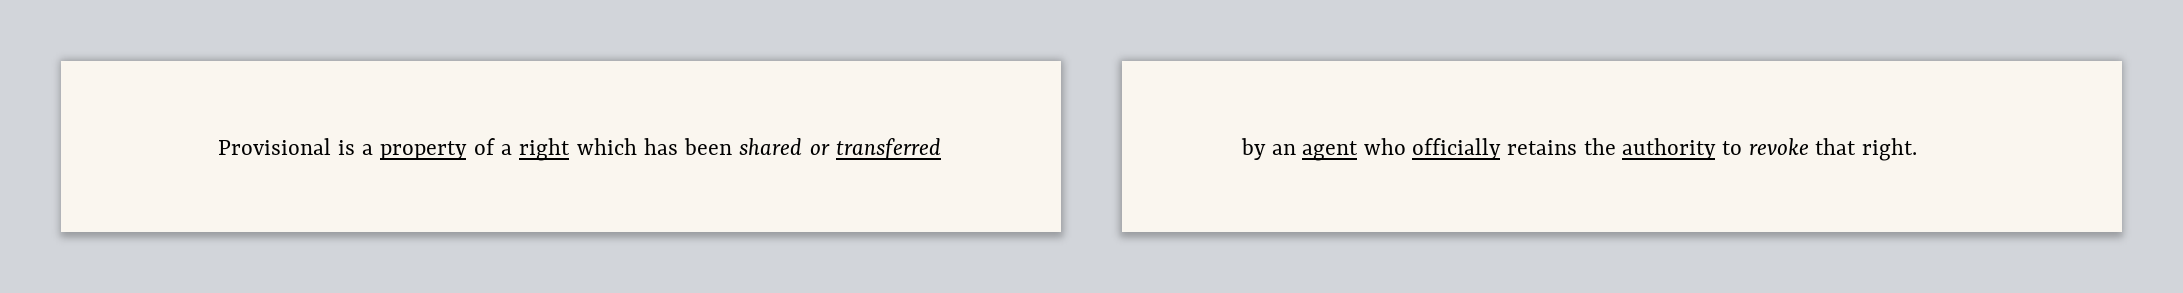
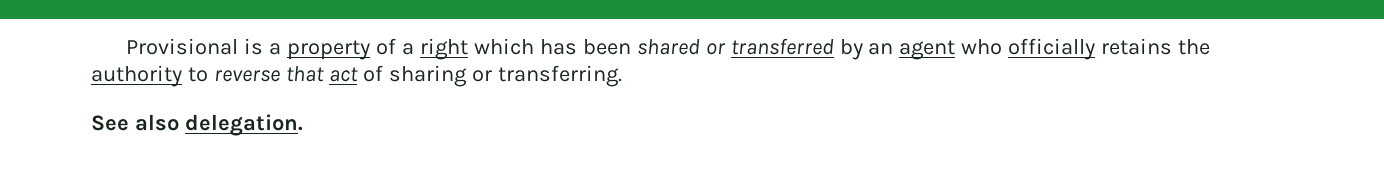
- Provisional is a property of a right which has been shared or transferred by an agent who officially retains the authority to revoke that right.
+ Provisional is a property of a right which has been shared or transferred by an agent who officially retains the authority to reverse that act of sharing or transferring.
+ See also delegation.

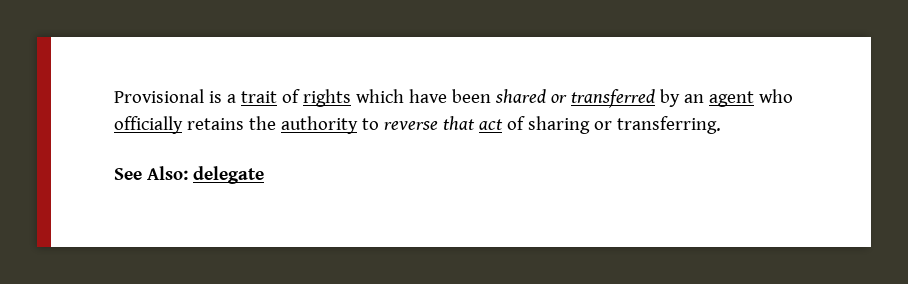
- Provisional is a property of a right which has been shared or transferred by an agent who officially retains the authority to reverse that act of sharing or transferring.
+ Provisional is a trait of rights which have been shared or transferred by an agent who officially retains the authority to reverse that act of sharing or transferring.
- See also delegation.
+ See Also: delegate

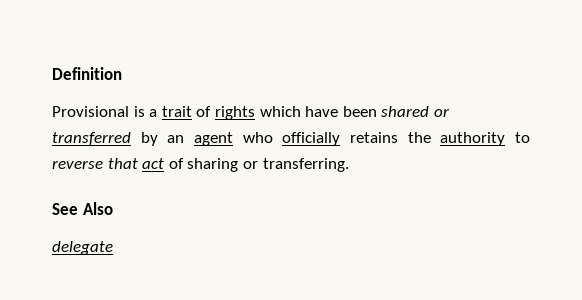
+ Definition
- See Also: delegate
+ See Also
+ delegate

